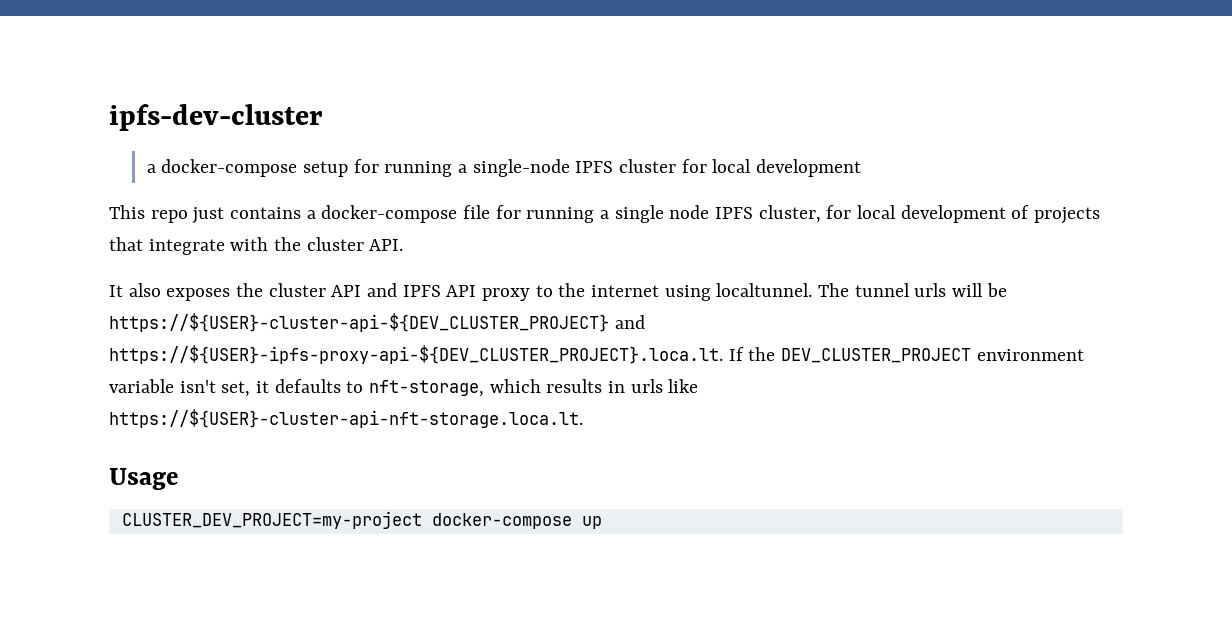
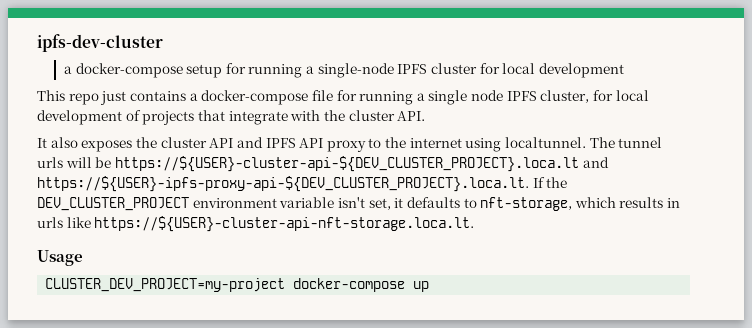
- The tunnel urls will be https://${USER}-cluster-api-${DEV_CLUSTER_PROJECT} and https://${USER}-ipfs-proxy-api-${DEV_CLUSTER_PROJECT}.loca.lt. If the DEV_CLUSTER_PROJECT environment variable isn't set, it defaults to nft-storage, which results in urls like https://${USER}-cluster-api-nft-storage.loca.lt.
+ The tunnel urls will be https://${USER}-cluster-api-${DEV_CLUSTER_PROJECT}.loca.lt and https://${USER}-ipfs-proxy-api-${DEV_CLUSTER_PROJECT}.loca.lt. If the DEV_CLUSTER_PROJECT environment variable isn't set, it defaults to nft-storage, which results in urls like https://${USER}-cluster-api-nft-storage.loca.lt.

